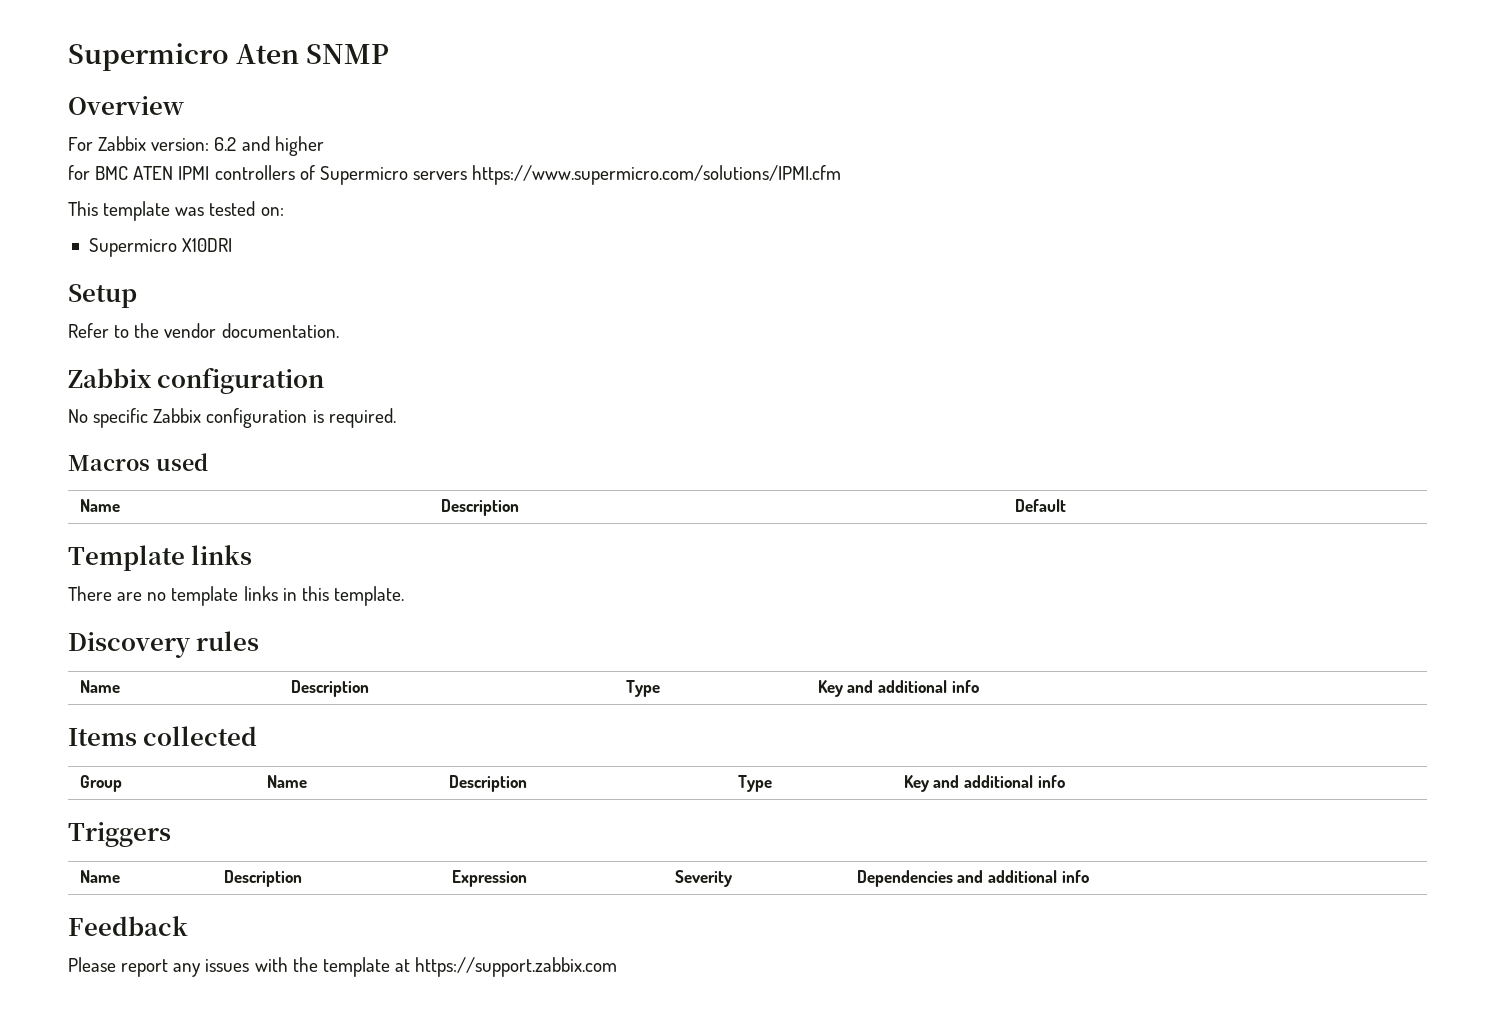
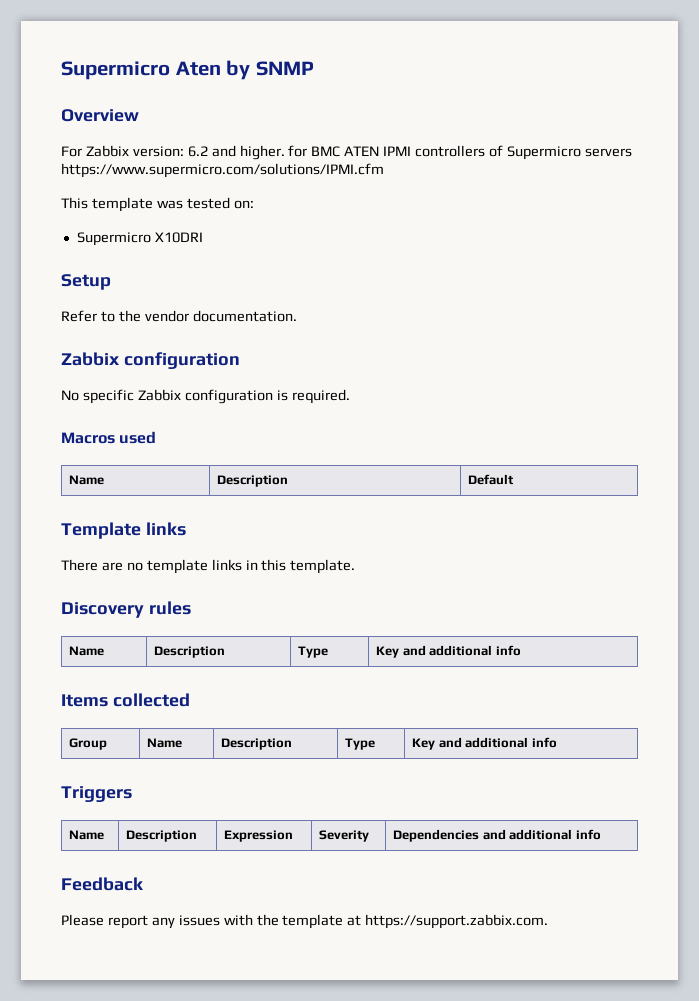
- Supermicro Aten SNMP
+ Supermicro Aten by SNMP
- For Zabbix version: 6.2 and higher
- for BMC ATEN IPMI controllers of Supermicro servers https://www.supermicro.com/solutions/IPMI.cfm
+ For Zabbix version: 6.2 and higher. for BMC ATEN IPMI controllers of Supermicro servers https://www.supermicro.com/solutions/IPMI.cfm
- Please report any issues with the template at https://support.zabbix.com
+ Please report any issues with the template at https://support.zabbix.com.

